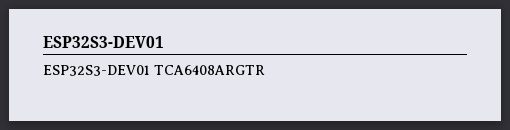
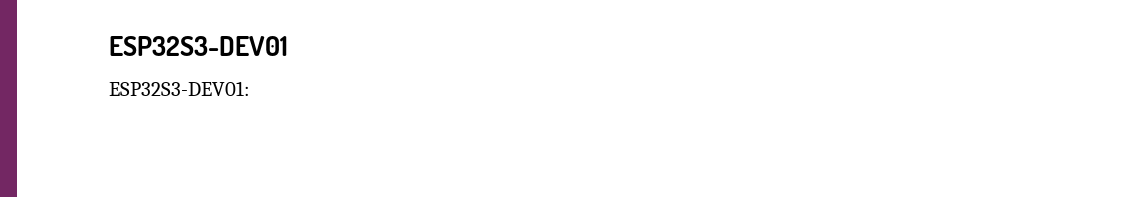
- ESP32S3-DEV01 TCA6408ARGTR
+ ESP32S3-DEV01:

